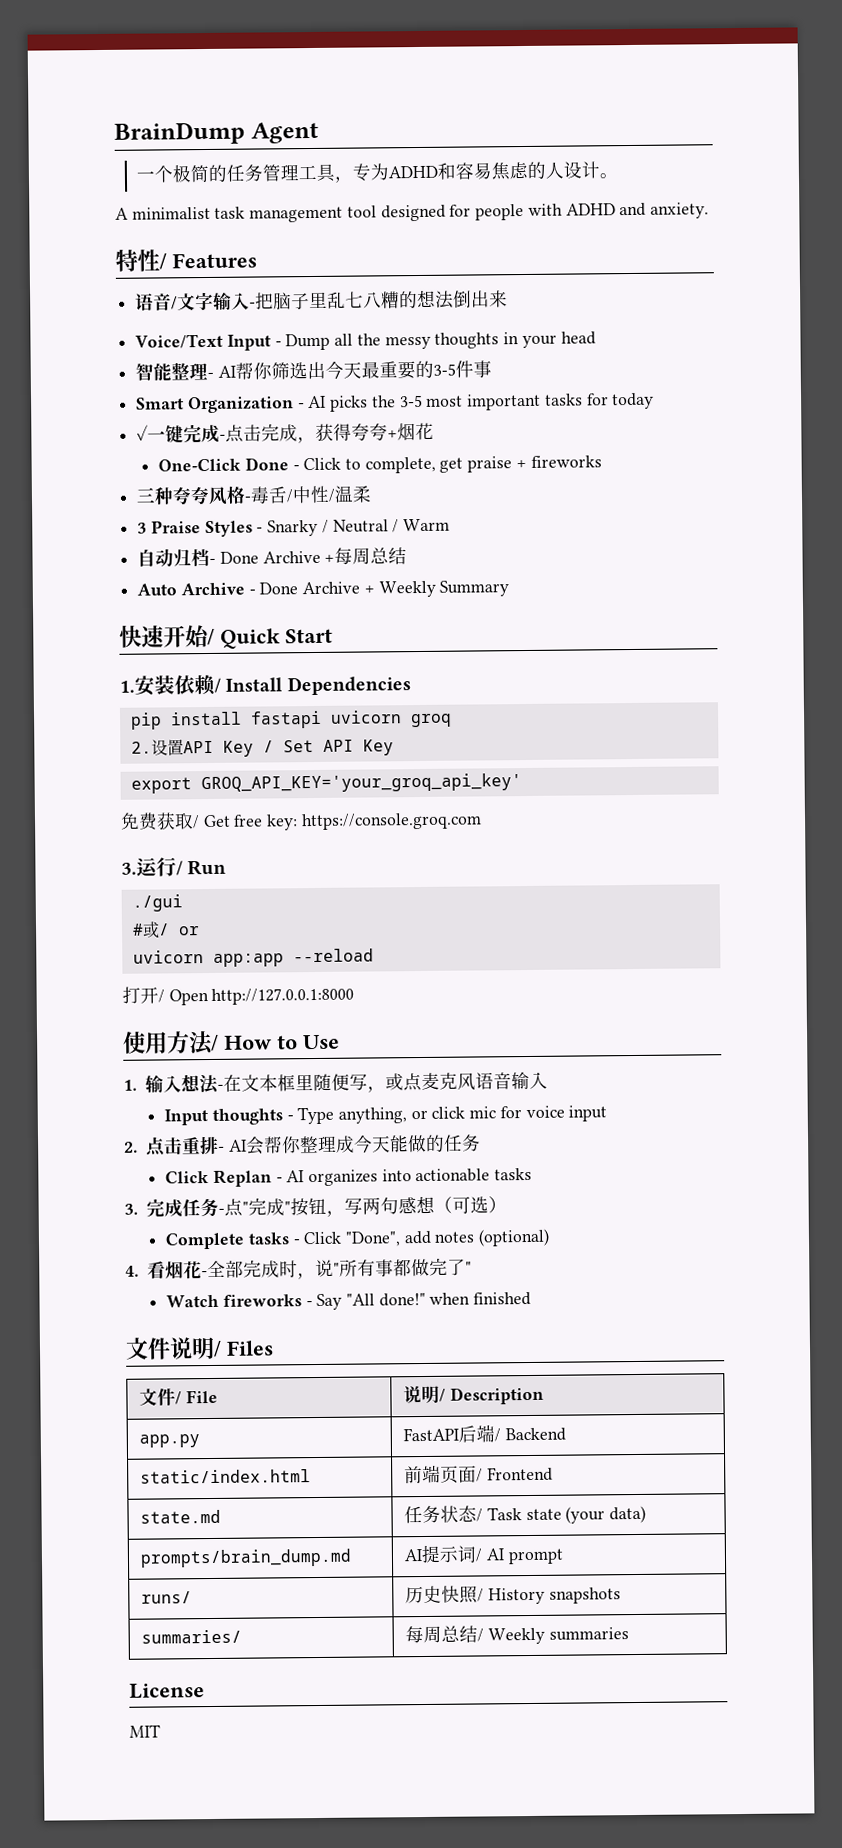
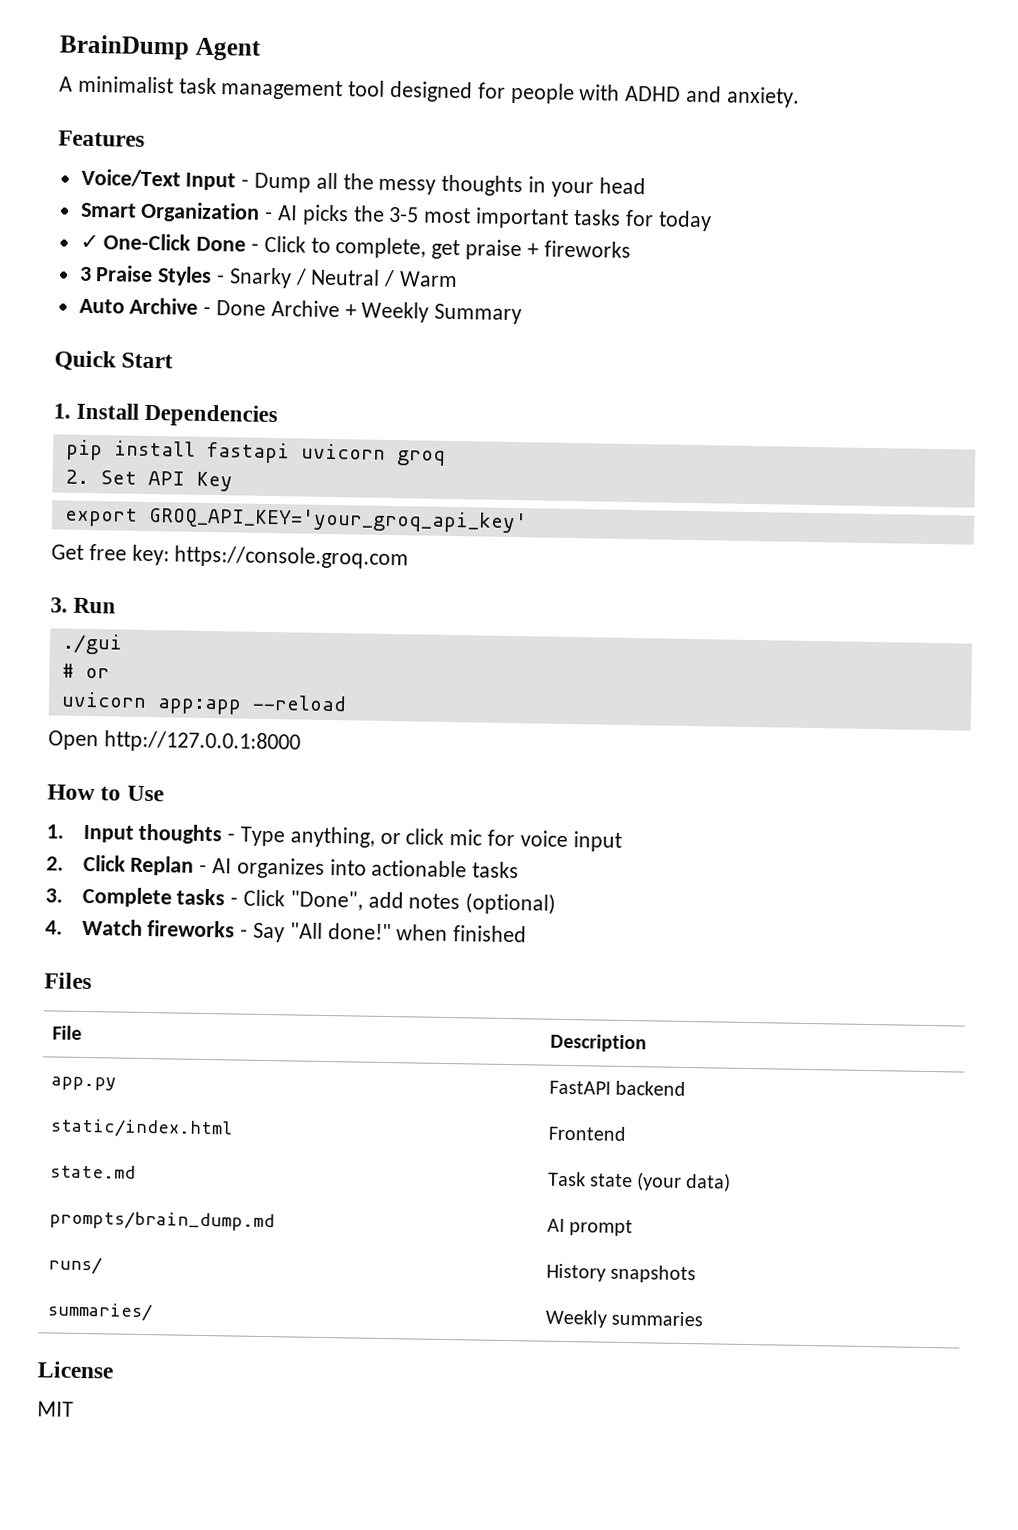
- 一个极简的任务管理工具，专为ADHD和容易焦虑的人设计。
- 特性/ Features
+ Features
- 语音/文字输入-把脑子里乱七八糟的想法倒出来
- 智能整理- AI帮你筛选出今天最重要的3-5件事
- ✓一键完成-点击完成，获得夸夸+烟花
- One-Click Done - Click to complete, get praise + fireworks
+ ✓ One-Click Done - Click to complete, get praise + fireworks
- 三种夸夸风格-毒舌/中性/温柔
- 自动归档- Done Archive +每周总结
- 快速开始/ Quick Start
+ Quick Start
- 1.安装依赖/ Install Dependencies
+ 1. Install Dependencies
- 2.设置API Key / Set API Key
+ 2. Set API Key
- 免费获取/ Get free key: https://console.groq.com
+ Get free key: https://console.groq.com
- 3.运行/ Run
+ 3. Run
- #或/ or
+ # or
- 打开/ Open http://127.0.0.1:8000
+ Open http://127.0.0.1:8000
- 使用方法/ How to Use
+ How to Use
- 1.输入想法-在文本框里随便写，或点麦克风语音输入
- Input thoughts - Type anything, or click mic for voice input
+ 1. Input thoughts - Type anything, or click mic for voice input
- 2.点击重排- AI会帮你整理成今天能做的任务
- Click Replan - AI organizes into actionable tasks
+ 2. Click Replan - AI organizes into actionable tasks
- 3.完成任务-点"完成"按钮，写两句感想（可选）
- Complete tasks - Click "Done", add notes (optional)
+ 3. Complete tasks - Click "Done", add notes (optional)
- 4.看烟花-全部完成时，说"所有事都做完了"
- Watch fireworks - Say "All done!" when finished
+ 4. Watch fireworks - Say "All done!" when finished
- 文件说明/ Files
+ Files
- 文件/ File | 说明/ Description
+ File | Description
- app.py | FastAPI后端/ Backend
- static/index.html | 前端页面/ Frontend
+ app.py | FastAPI backend
+ static/index.html | Frontend
- state.md | 任务状态/ Task state (your data)
+ state.md | Task state (your data)
- prompts/brain_dump.md | AI提示词/ AI prompt
+ prompts/brain_dump.md | AI prompt
- runs/ | 历史快照/ History snapshots
+ runs/ | History snapshots
- summaries/ | 每周总结/ Weekly summaries
+ summaries/ | Weekly summaries

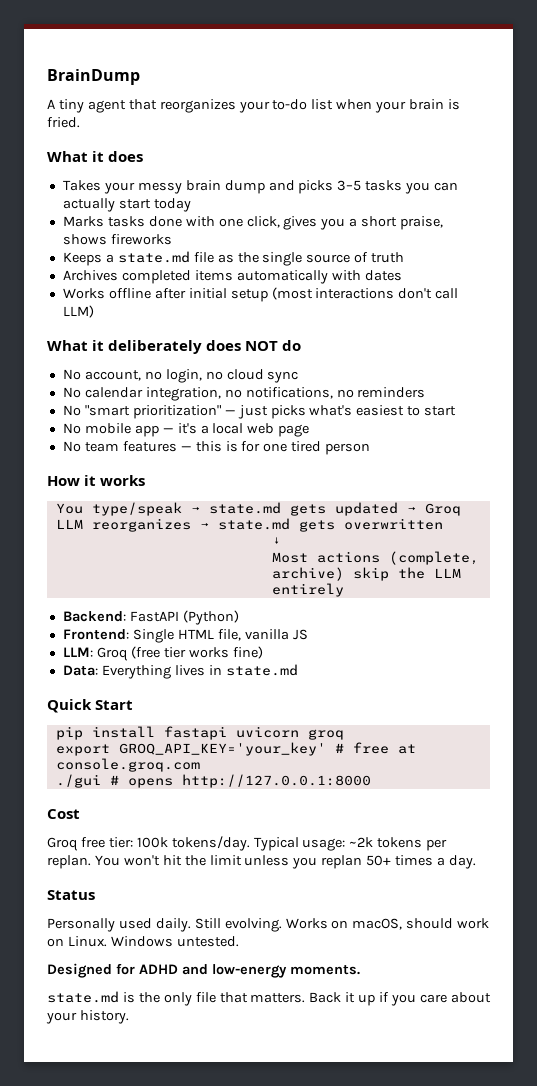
- BrainDump Agent
+ BrainDump
- A minimalist task management tool designed for people with ADHD and anxiety.
- Features
- Voice/Text Input - Dump all the messy thoughts in your head
- Smart Organization - AI picks the 3-5 most important tasks for today
- ✓ One-Click Done - Click to complete, get praise + fireworks
- 3 Praise Styles - Snarky / Neutral / Warm
- Auto Archive - Done Archive + Weekly Summary
+ A tiny agent that reorganizes your to-do list when your brain is fried.
+ What it does
+ Takes your messy brain dump and picks 3–5 tasks you can actually start today
+ Marks tasks done with one click, gives you a short praise, shows fireworks
+ Keeps a state.md file as the single source of truth
+ Archives completed items automatically with dates
+ Works offline after initial setup (most interactions don't call LLM)
+ What it deliberately does NOT do
+ No account, no login, no cloud sync
+ No calendar integration, no notifications, no reminders
+ No "smart prioritization" — just picks what's easiest to start
+ No mobile app — it's a local web page
+ No team features — this is for one tired person
+ How it works
+ You type/speak → state.md gets updated → Groq LLM reorganizes → state.md gets overwritten
+ ↓
+ Most actions (complete, archive) skip the LLM entirely
+ Backend: FastAPI (Python)
+ Frontend: Single HTML file, vanilla JS
+ LLM: Groq (free tier works fine)
+ Data: Everything lives in state.md
- 1. Install Dependencies
- 2. Set API Key
- export GROQ_API_KEY='your_groq_api_key'
- Get free key: https://console.groq.com
- 3. Run
- ./gui
- # or
- uvicorn app:app --reload
- Open http://127.0.0.1:8000
- How to Use
- 1. Input thoughts - Type anything, or click mic for voice input
- 2. Click Replan - AI organizes into actionable tasks
- 3. Complete tasks - Click "Done", add notes (optional)
- 4. Watch fireworks - Say "All done!" when finished
- Files
- File | Description
- app.py | FastAPI backend
- static/index.html | Frontend
- state.md | Task state (your data)
- prompts/brain_dump.md | AI prompt
- runs/ | History snapshots
- summaries/ | Weekly summaries
- License
- MIT
+ export GROQ_API_KEY='your_key' # free at console.groq.com
+ ./gui # opens http://127.0.0.1:8000
+ Cost
+ Groq free tier: 100k tokens/day. Typical usage: ~2k tokens per replan. You won't hit the limit unless you replan 50+ times a day.
+ Status
+ Personally used daily. Still evolving. Works on macOS, should work on Linux. Windows untested.
+ Designed for ADHD and low-energy moments.
+ state.md is the only file that matters. Back it up if you care about your history.

